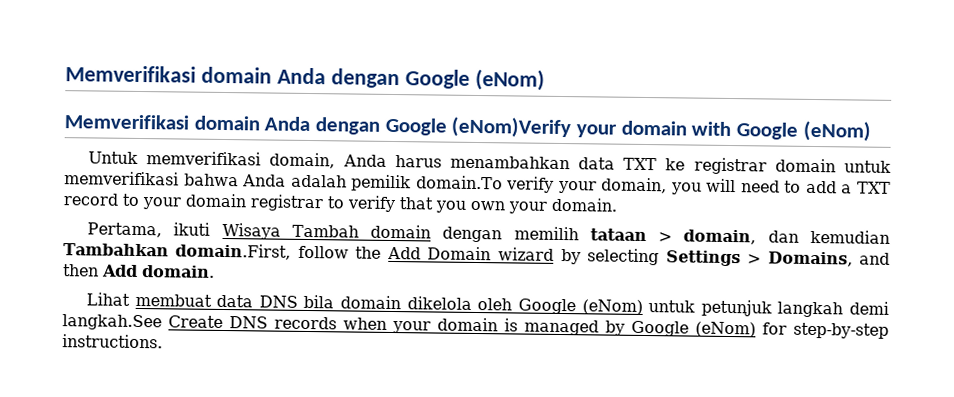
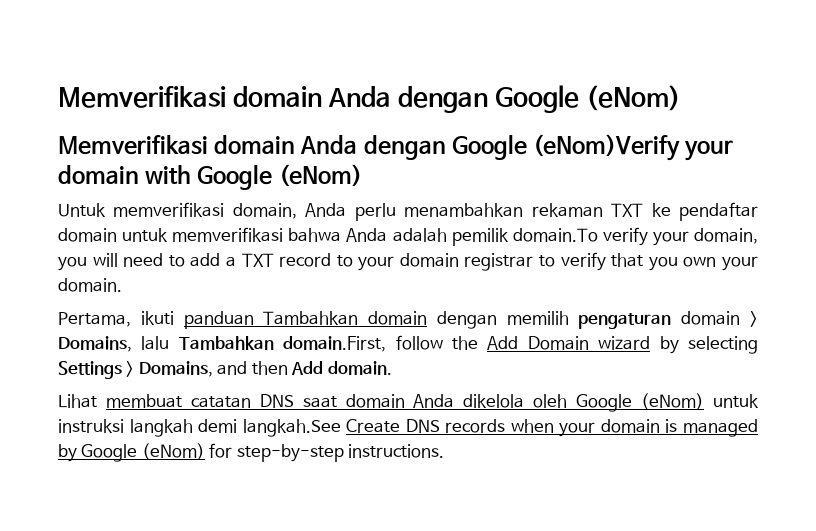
- Untuk memverifikasi domain, Anda harus menambahkan data TXT ke registrar domain untuk memverifikasi bahwa Anda adalah pemilik domain.To verify your domain, you will need to add a TXT record to your domain registrar to verify that you own your domain.
+ Untuk memverifikasi domain, Anda perlu menambahkan rekaman TXT ke pendaftar domain untuk memverifikasi bahwa Anda adalah pemilik domain.To verify your domain, you will need to add a TXT record to your domain registrar to verify that you own your domain.
- Pertama, ikuti Wisaya Tambah domain dengan memilih tataan > domain, dan kemudian Tambahkan domain.First, follow the Add Domain wizard by selecting Settings > Domains, and then Add domain.
+ Pertama, ikuti panduan Tambahkan domain dengan memilih pengaturan domain > Domains, lalu Tambahkan domain.First, follow the Add Domain wizard by selecting Settings > Domains, and then Add domain.
- Lihat membuat data DNS bila domain dikelola oleh Google (eNom) untuk petunjuk langkah demi langkah.See Create DNS records when your domain is managed by Google (eNom) for step-by-step instructions.
+ Lihat membuat catatan DNS saat domain Anda dikelola oleh Google (eNom) untuk instruksi langkah demi langkah.See Create DNS records when your domain is managed by Google (eNom) for step-by-step instructions.

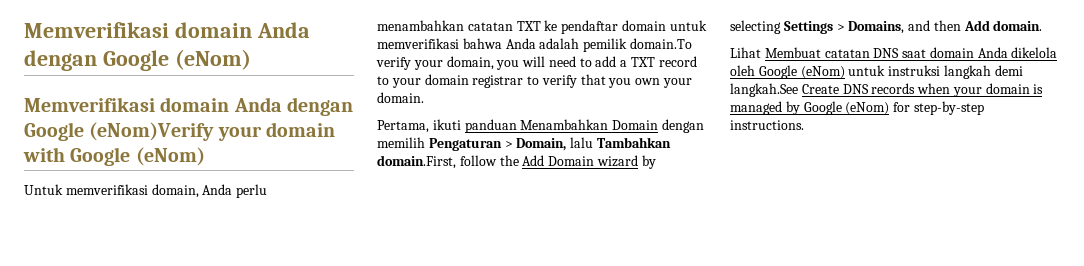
- Untuk memverifikasi domain, Anda perlu menambahkan rekaman TXT ke pendaftar domain untuk memverifikasi bahwa Anda adalah pemilik domain.To verify your domain, you will need to add a TXT record to your domain registrar to verify that you own your domain.
+ Untuk memverifikasi domain, Anda perlu menambahkan catatan TXT ke pendaftar domain untuk memverifikasi bahwa Anda adalah pemilik domain.To verify your domain, you will need to add a TXT record to your domain registrar to verify that you own your domain.
- Pertama, ikuti panduan Tambahkan domain dengan memilih pengaturan domain > Domains, lalu Tambahkan domain.First, follow the Add Domain wizard by selecting Settings > Domains, and then Add domain.
+ Pertama, ikuti panduan Menambahkan Domain dengan memilih Pengaturan > Domain, lalu Tambahkan domain.First, follow the Add Domain wizard by selecting Settings > Domains, and then Add domain.
- Lihat membuat catatan DNS saat domain Anda dikelola oleh Google (eNom) untuk instruksi langkah demi langkah.See Create DNS records when your domain is managed by Google (eNom) for step-by-step instructions.
+ Lihat Membuat catatan DNS saat domain Anda dikelola oleh Google (eNom) untuk instruksi langkah demi langkah.See Create DNS records when your domain is managed by Google (eNom) for step-by-step instructions.

